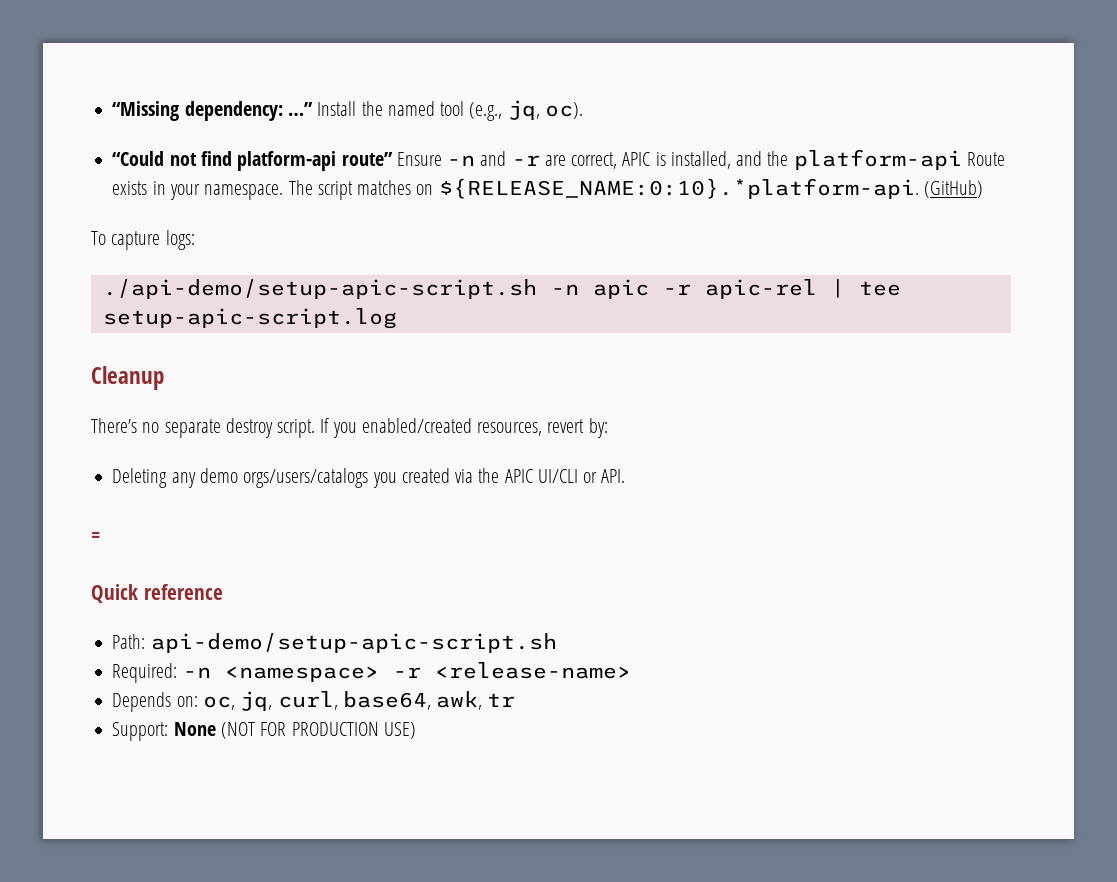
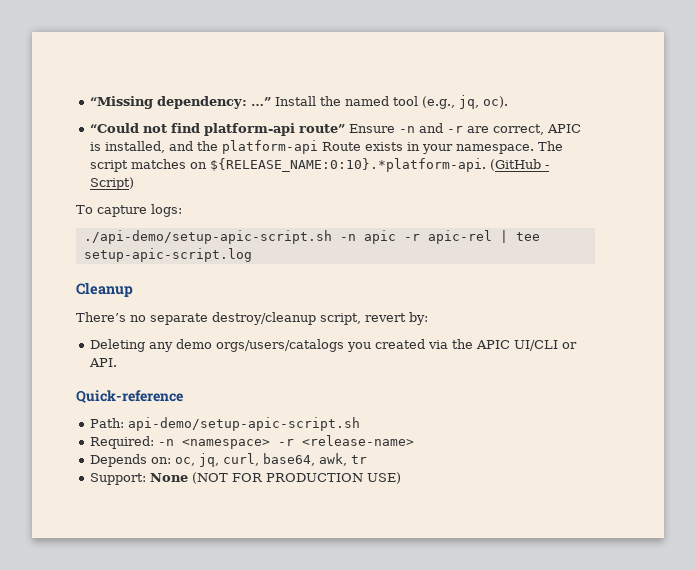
- The script matches on ${RELEASE_NAME:0:10}.*platform-api. (GitHub)
+ The script matches on ${RELEASE_NAME:0:10}.*platform-api. (GitHub - Script)
- There’s no separate destroy script. If you enabled/created resources, revert by:
+ There’s no separate destroy/cleanup script, revert by:
- =
- Quick reference
+ Quick-reference

